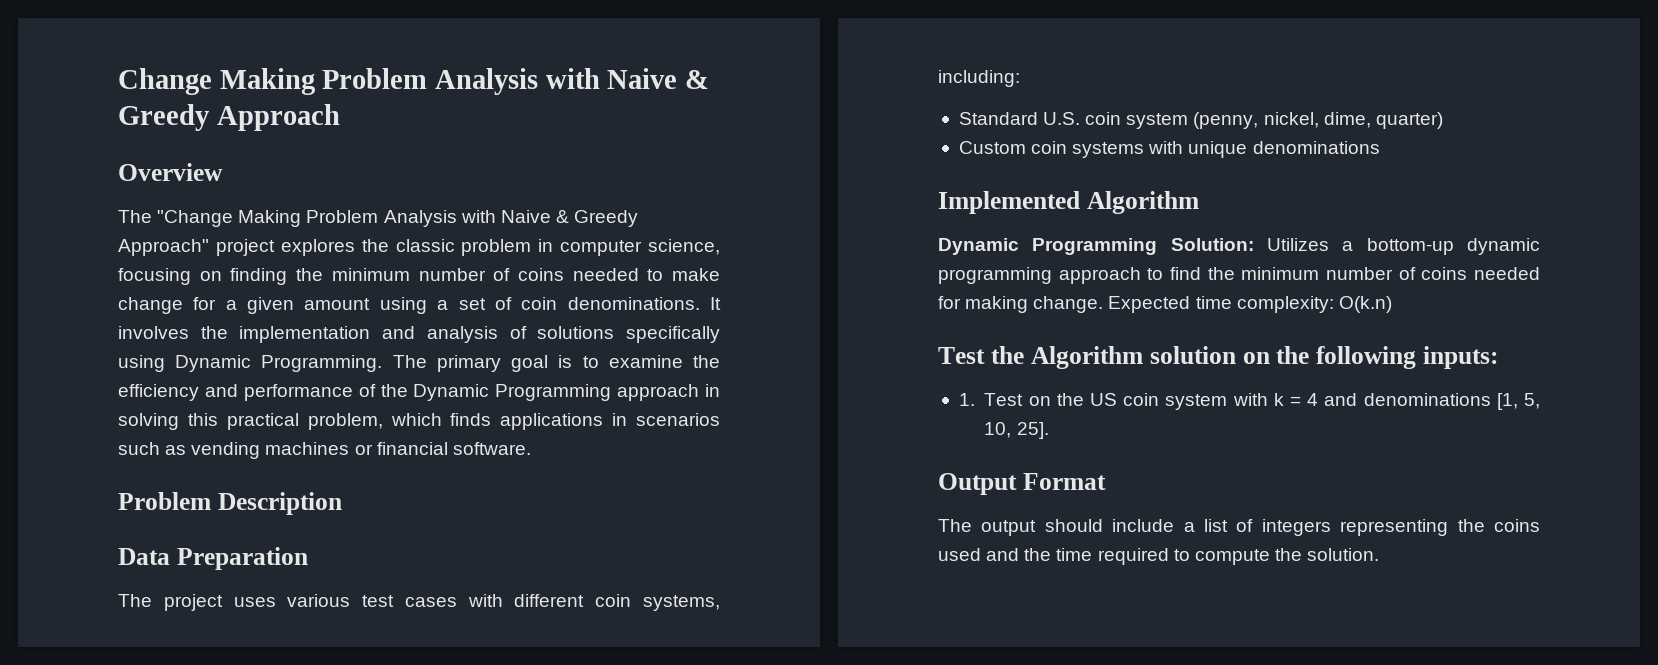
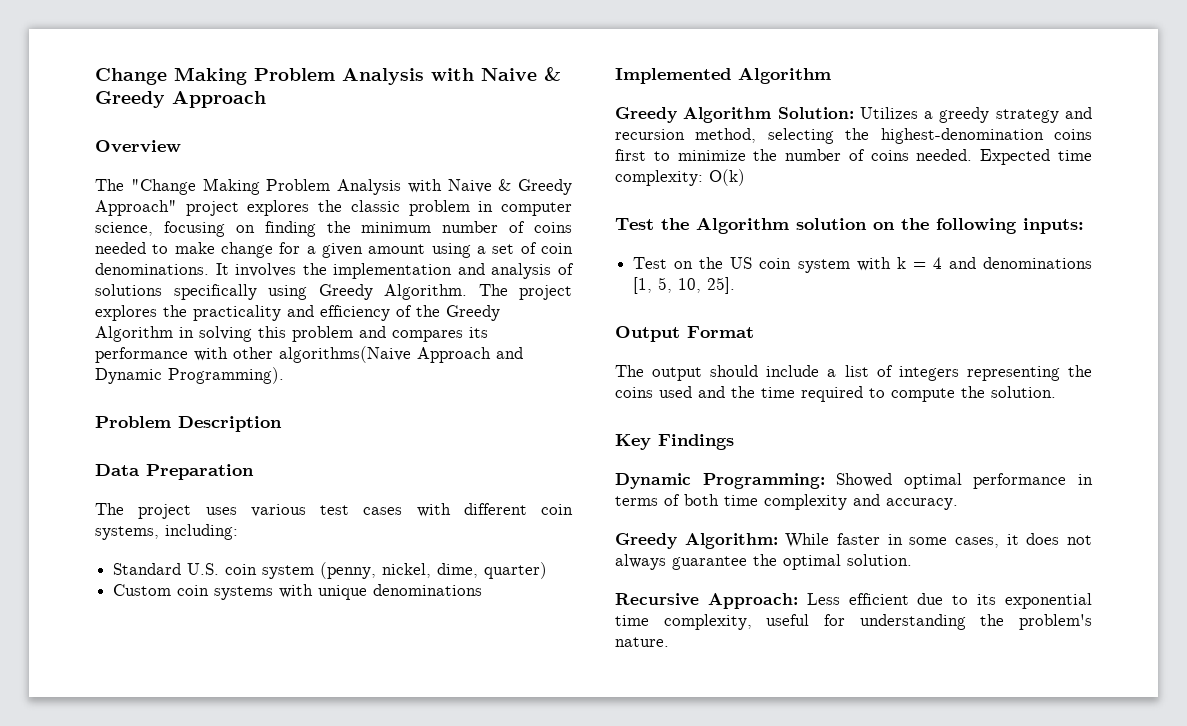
- It involves the implementation and analysis of solutions specifically using Dynamic Programming. The primary goal is to examine the efficiency and performance of the Dynamic Programming approach in solving this practical problem, which finds applications in scenarios such as vending machines or financial software.
+ It involves the implementation and analysis of solutions specifically using Greedy Algorithm. The project explores the practicality and efficiency of the Greedy Algorithm in solving this problem and compares its performance with other algorithms(Naive Approach and Dynamic Programming).
- Dynamic Programming Solution: Utilizes a bottom-up dynamic programming approach to find the minimum number of coins needed for making change.
+ Greedy Algorithm Solution: Utilizes a greedy strategy and recursion method, selecting the highest-denomination coins first to minimize the number of coins needed.
- Expected time complexity: O(k.n)
+ Expected time complexity: O(k)
- 1. Test on the US coin system with k = 4 and denominations [1, 5, 10, 25].
+ Test on the US coin system with k = 4 and denominations [1, 5, 10, 25].
+ Key Findings
+ Dynamic Programming: Showed optimal performance in terms of both time complexity and accuracy.
+ Greedy Algorithm: While faster in some cases, it does not always guarantee the optimal solution.
+ Recursive Approach: Less efficient due to its exponential time complexity, useful for understanding the problem's nature.

